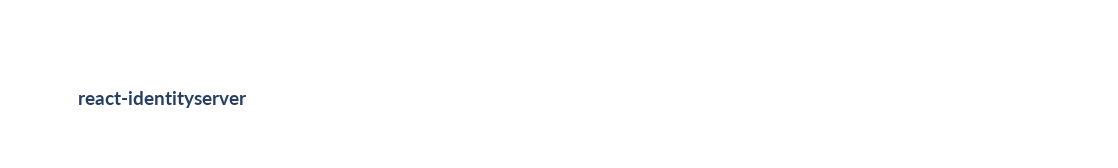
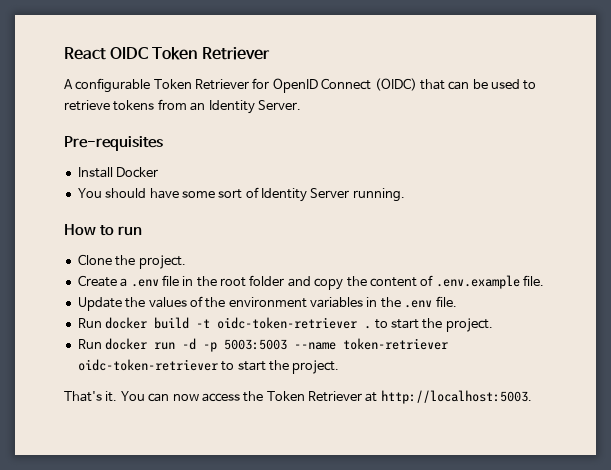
- react-identityserver
+ React OIDC Token Retriever
+ A configurable Token Retriever for OpenID Connect (OIDC) that can be used to retrieve tokens from an Identity Server.
+ Pre-requisites
+ Install Docker
+ You should have some sort of Identity Server running.
+ How to run
+ Clone the project.
+ Create a .env file in the root folder and copy the content of .env.example file.
+ Update the values of the environment variables in the .env file.
+ Run docker build -t oidc-token-retriever . to start the project.
+ Run docker run -d -p 5003:5003 --name token-retriever oidc-token-retriever to start the project.
+ That's it. You can now access the Token Retriever at http://localhost:5003.

